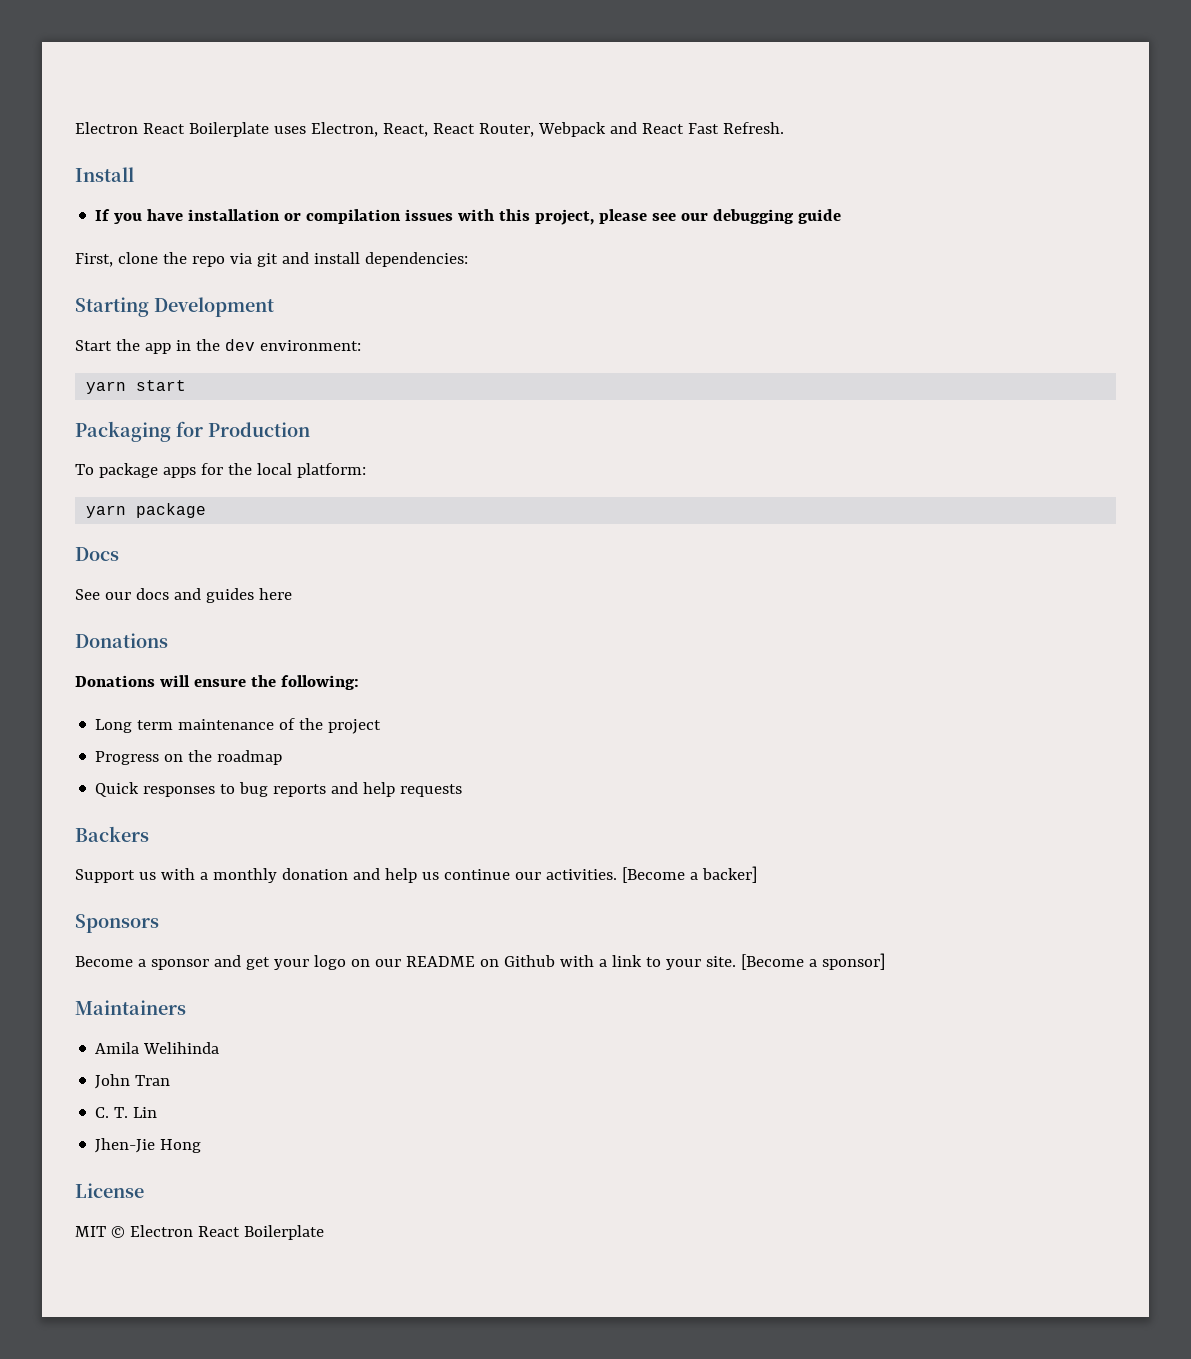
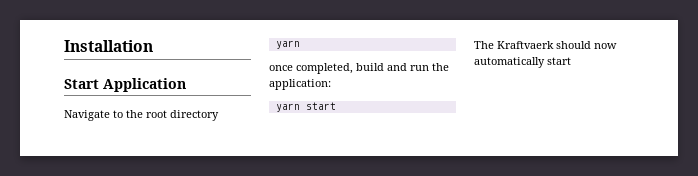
- Electron React Boilerplate uses Electron, React, React Router, Webpack and React Fast Refresh.
- Install
- If you have installation or compilation issues with this project, please see our debugging guide
- First, clone the repo via git and install dependencies:
- Starting Development
- Start the app in the dev environment:
+ Installation
+ Start Application
+ Navigate to the root directory
+ yarn
+ once completed, build and run the application:
  yarn start
- Packaging for Production
- To package apps for the local platform:
- yarn package
- Docs
- See our docs and guides here
- Donations
- Donations will ensure the following:
- Long term maintenance of the project
- Progress on the roadmap
- Quick responses to bug reports and help requests
- Backers
- Support us with a monthly donation and help us continue our activities. [Become a backer]
- Sponsors
- Become a sponsor and get your logo on our README on Github with a link to your site. [Become a sponsor]
- Maintainers
- Amila Welihinda
- John Tran
- C. T. Lin
- Jhen-Jie Hong
- License
- MIT © Electron React Boilerplate
+ The Kraftvaerk should now automatically start

